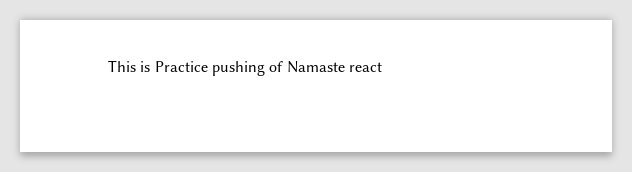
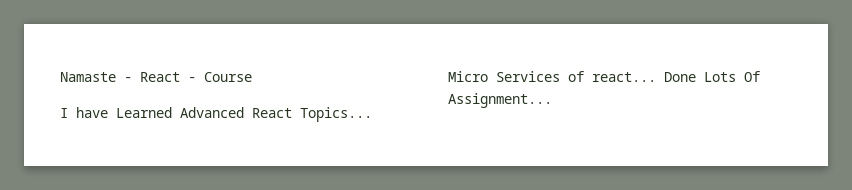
- This is Practice pushing of Namaste react
+ Namaste - React - Course
+ I have Learned Advanced React Topics... Micro Services of react... Done Lots Of Assignment...

